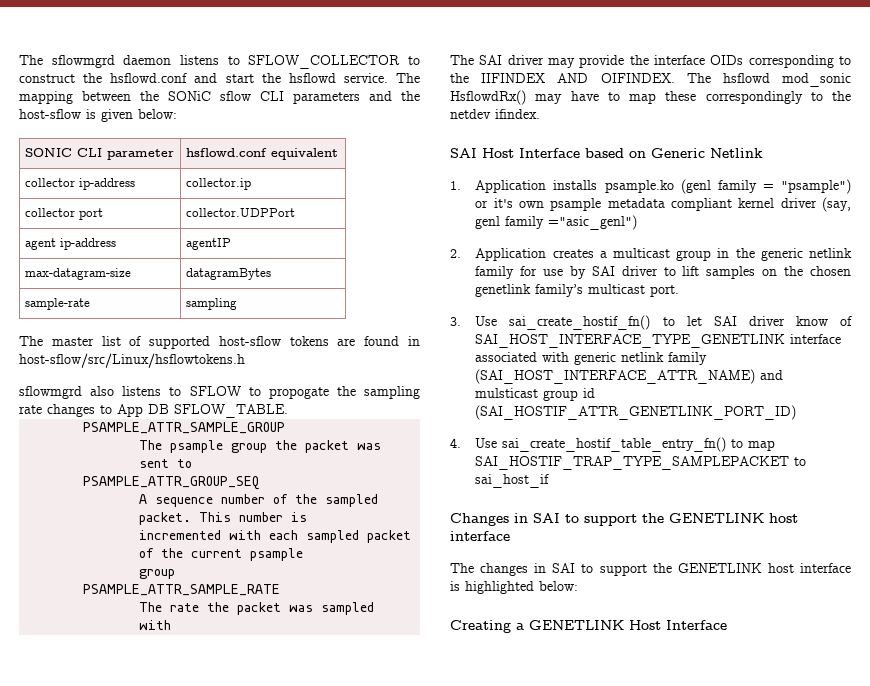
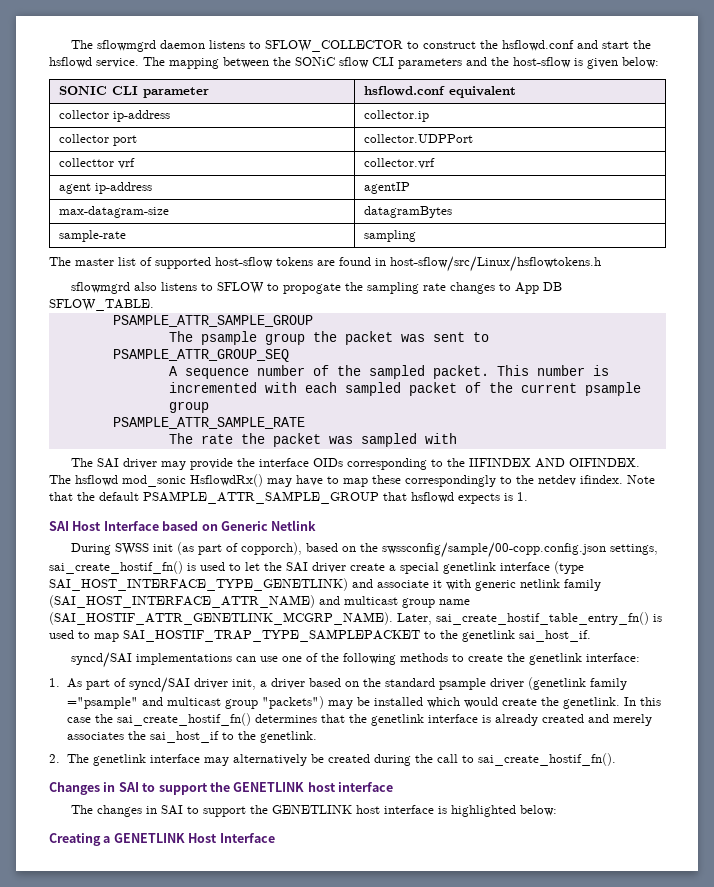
+ collecttor vrf | collector.vrf
+ Note that the default PSAMPLE_ATTR_SAMPLE_GROUP that hsflowd expects is 1.
- 1. Application installs psample.ko (genl family = "psample") or it's own psample metadata compliant kernel driver (say, genl family ="asic_genl")
- 2. Application creates a multicast group in the generic netlink family for use by SAI driver to lift samples on the chosen genetlink family’s multicast port.
- 3. Use sai_create_hostif_fn() to let SAI driver know of SAI_HOST_INTERFACE_TYPE_GENETLINK interface associated with generic netlink family (SAI_HOST_INTERFACE_ATTR_NAME) and mulsticast group id (SAI_HOSTIF_ATTR_GENETLINK_PORT_ID)
- 4. Use sai_create_hostif_table_entry_fn() to map SAI_HOSTIF_TRAP_TYPE_SAMPLEPACKET to sai_host_if
+ During SWSS init (as part of copporch), based on the swssconfig/sample/00-copp.config.json settings, sai_create_hostif_fn() is used to let the SAI driver create a special genetlink interface (type SAI_HOST_INTERFACE_TYPE_GENETLINK) and associate it with generic netlink family (SAI_HOST_INTERFACE_ATTR_NAME) and multicast group name (SAI_HOSTIF_ATTR_GENETLINK_MCGRP_NAME). Later, sai_create_hostif_table_entry_fn() is used to map SAI_HOSTIF_TRAP_TYPE_SAMPLEPACKET to the genetlink sai_host_if.
+ syncd/SAI implementations can use one of the following methods to create the genetlink interface:
+ 1. As part of syncd/SAI driver init, a driver based on the standard psample driver (genetlink family ="psample" and multicast group "packets") may be installed which would create the genetlink. In this case the sai_create_hostif_fn() determines that the genetlink interface is already created and merely associates the sai_host_if to the genetlink.
+ 2. The genetlink interface may alternatively be created during the call to sai_create_hostif_fn().

